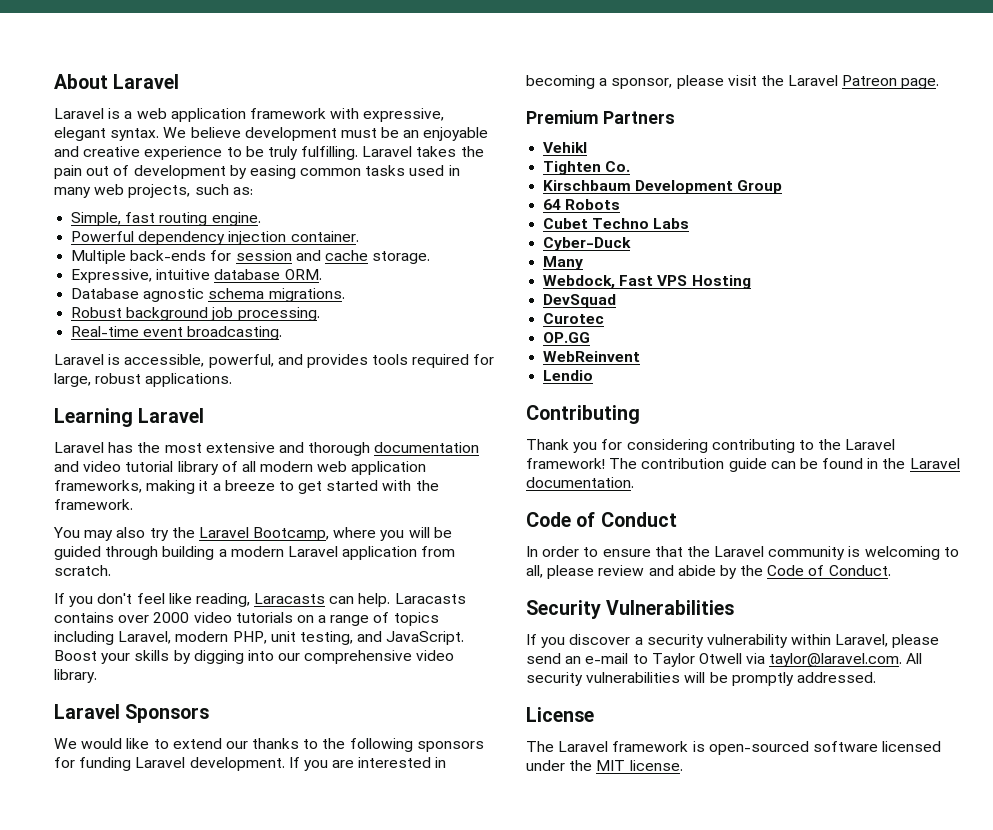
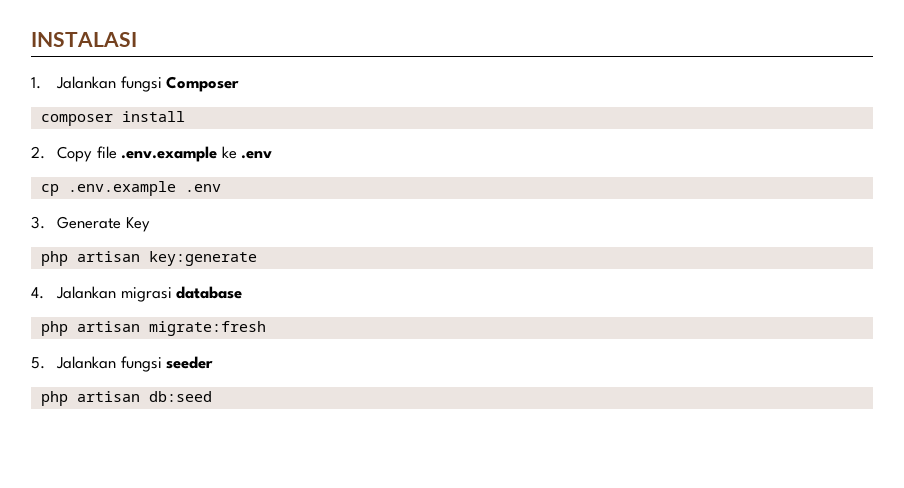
- About Laravel
- Laravel is a web application framework with expressive, elegant syntax. We believe development must be an enjoyable and creative experience to be truly fulfilling. Laravel takes the pain out of development by easing common tasks used in many web projects, such as:
- Simple, fast routing engine.
- Powerful dependency injection container.
- Multiple back-ends for session and cache storage.
- Expressive, intuitive database ORM.
- Database agnostic schema migrations.
- Robust background job processing.
- Real-time event broadcasting.
- Laravel is accessible, powerful, and provides tools required for large, robust applications.
- Learning Laravel
- Laravel has the most extensive and thorough documentation and video tutorial library of all modern web application frameworks, making it a breeze to get started with the framework.
- You may also try the Laravel Bootcamp, where you will be guided through building a modern Laravel application from scratch.
- If you don't feel like reading, Laracasts can help. Laracasts contains over 2000 video tutorials on a range of topics including Laravel, modern PHP, unit testing, and JavaScript. Boost your skills by digging into our comprehensive video library.
- Laravel Sponsors
- We would like to extend our thanks to the following sponsors for funding Laravel development. If you are interested in becoming a sponsor, please visit the Laravel Patreon page.
- Premium Partners
- Vehikl
- Tighten Co.
- Kirschbaum Development Group
- 64 Robots
- Cubet Techno Labs
- Cyber-Duck
- Many
- Webdock, Fast VPS Hosting
- DevSquad
- Curotec
- OP.GG
- WebReinvent
- Lendio
- Contributing
- Thank you for considering contributing to the Laravel framework! The contribution guide can be found in the Laravel documentation.
- Code of Conduct
- In order to ensure that the Laravel community is welcoming to all, please review and abide by the Code of Conduct.
- Security Vulnerabilities
- If you discover a security vulnerability within Laravel, please send an e-mail to Taylor Otwell via taylor@laravel.com. All security vulnerabilities will be promptly addressed.
- License
- The Laravel framework is open-sourced software licensed under the MIT license.
+ INSTALASI
+ 1. Jalankan fungsi Composer
+ composer install
+ 2. Copy file .env.example ke .env
+ cp .env.example .env
+ 3. Generate Key
+ php artisan key:generate
+ 4. Jalankan migrasi database
+ php artisan migrate:fresh
+ 5. Jalankan fungsi seeder
+ php artisan db:seed

